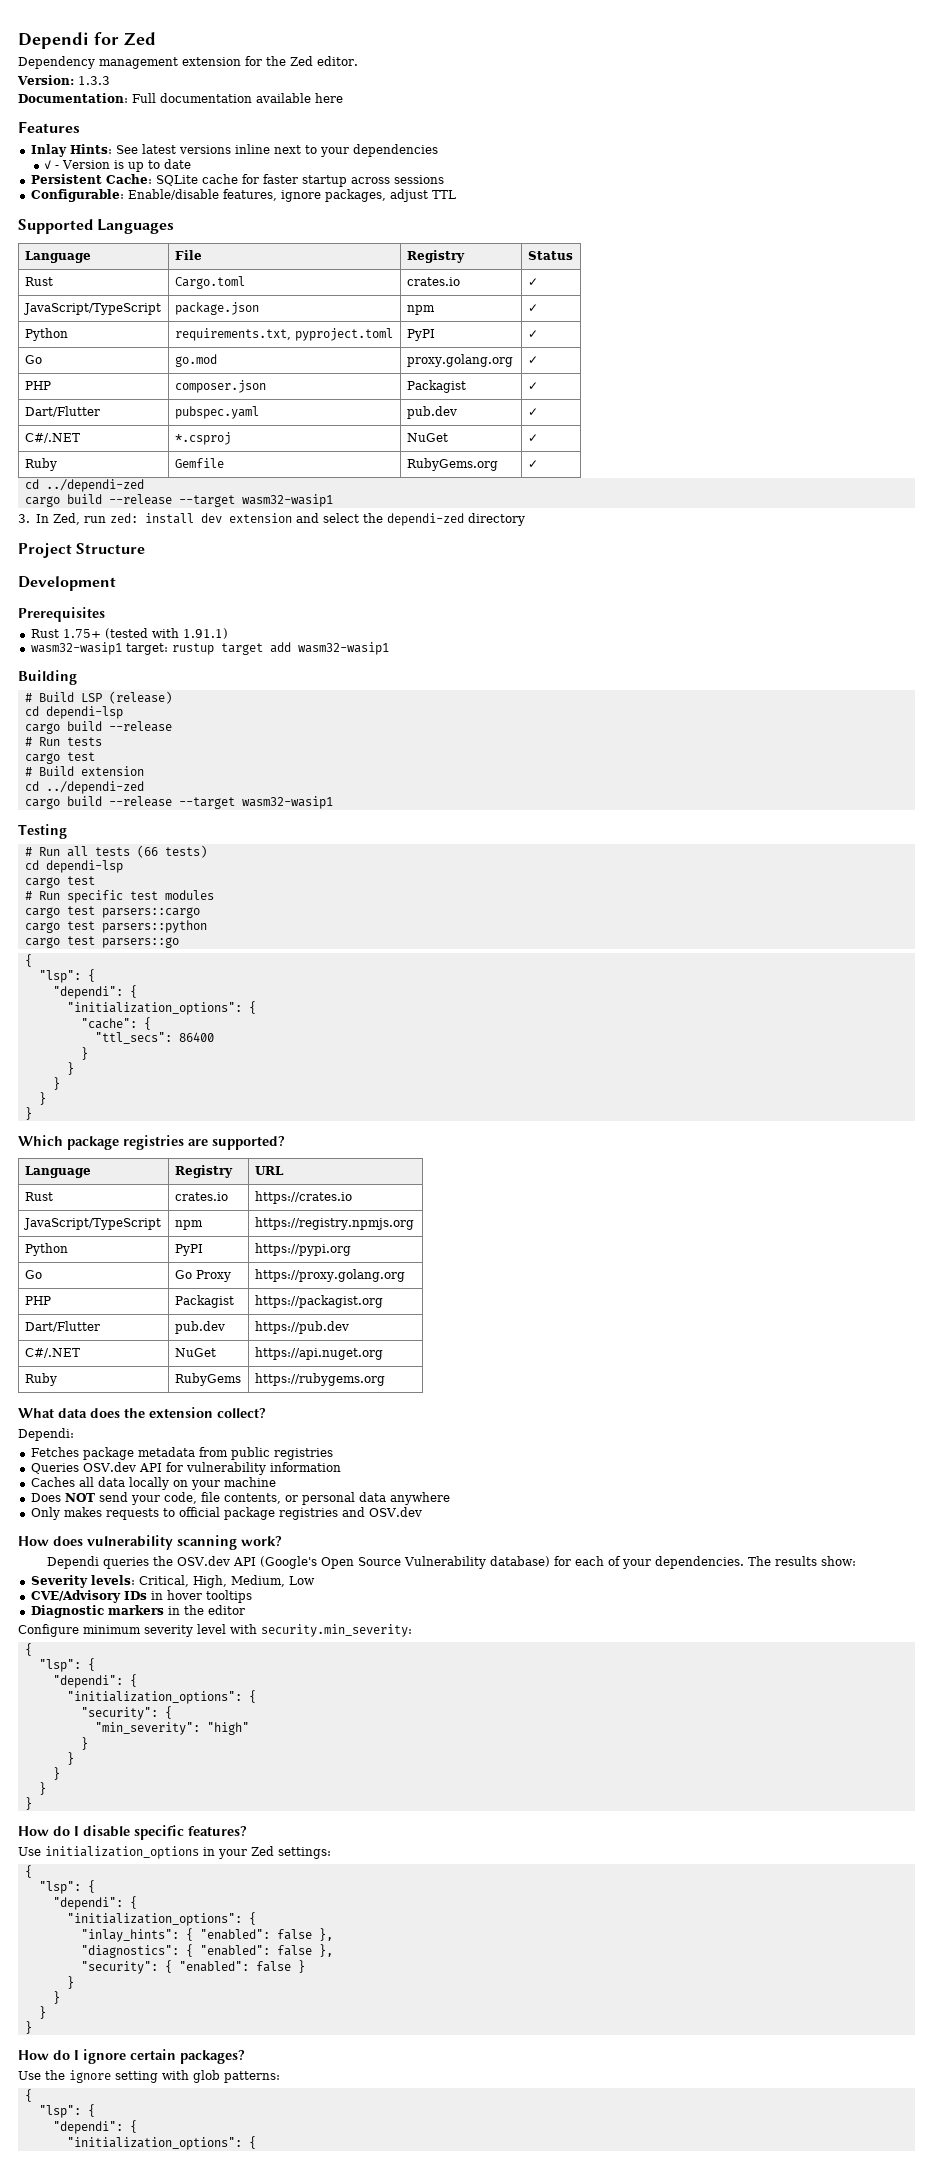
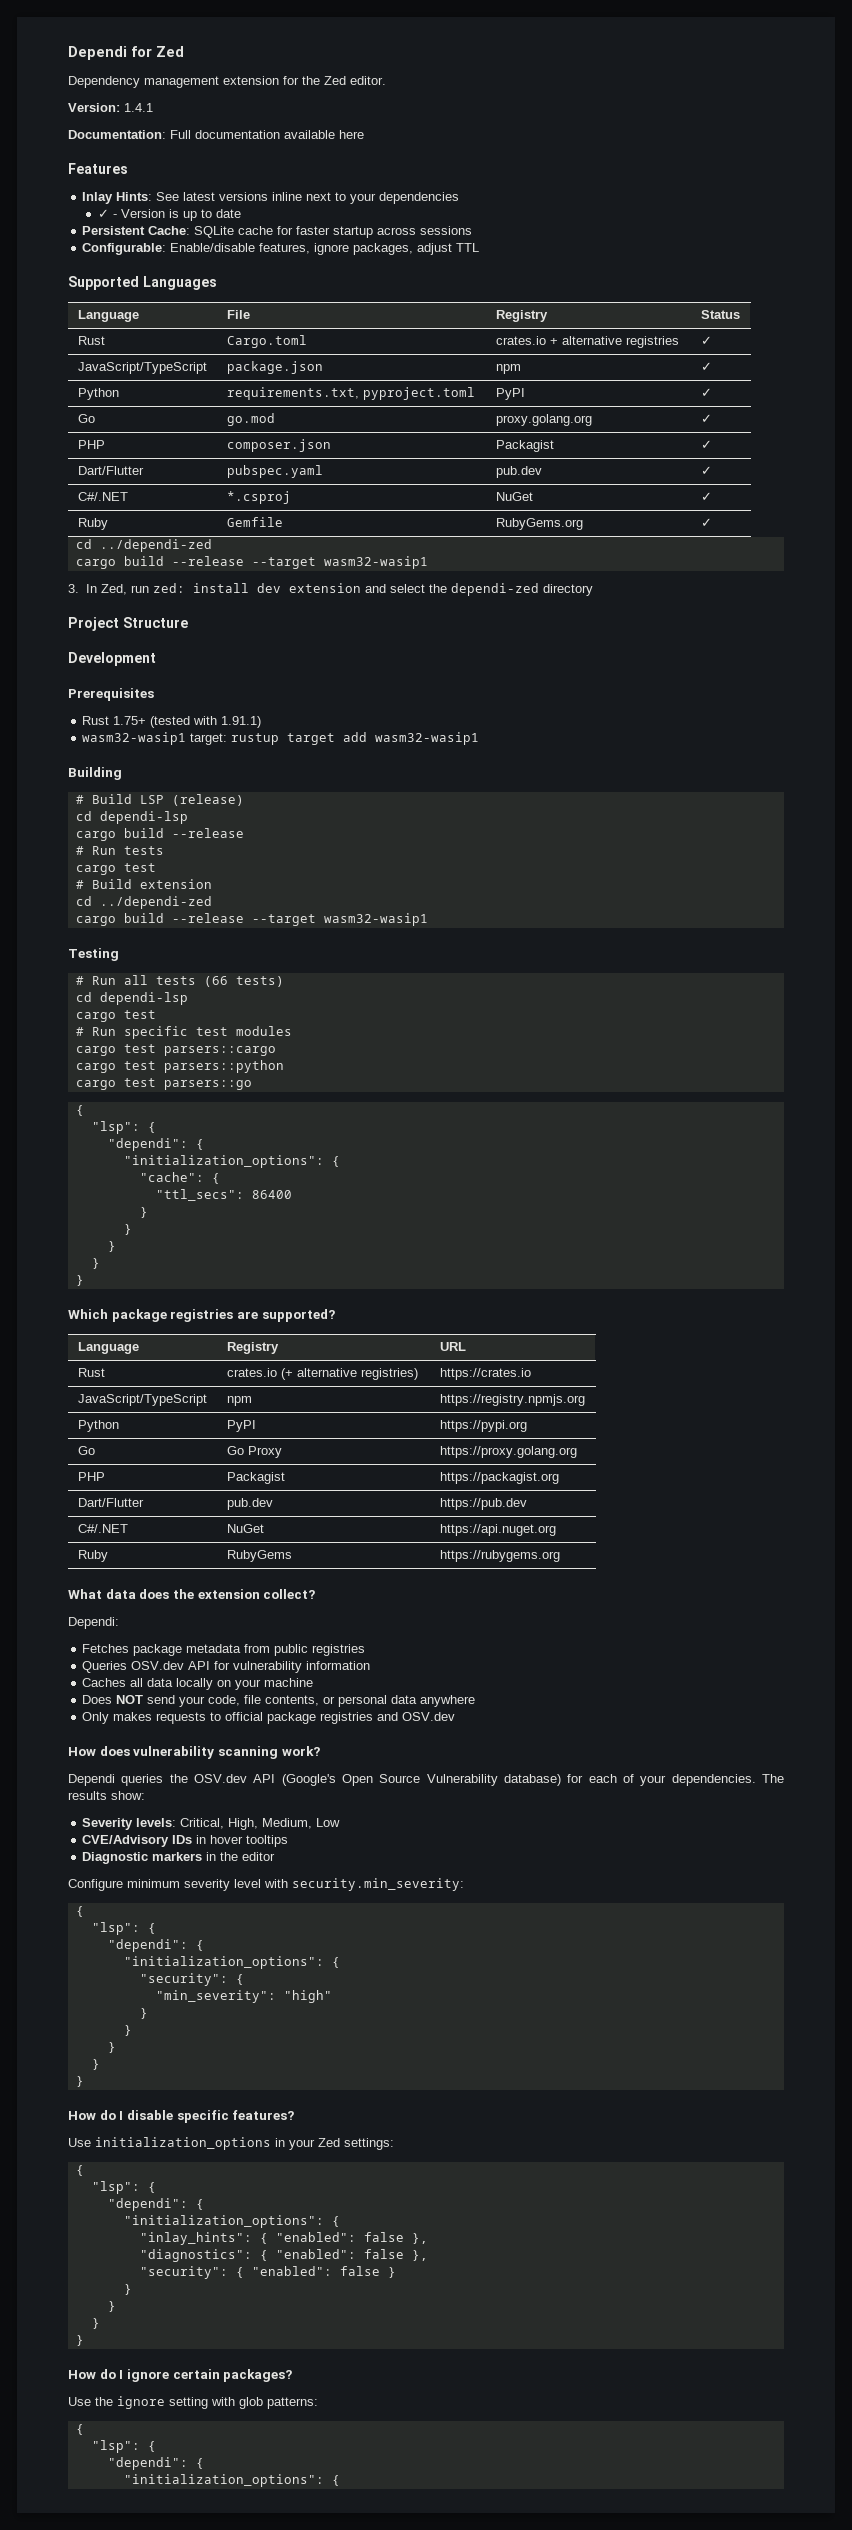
- Version: 1.3.3
+ Version: 1.4.1
- Rust | Cargo.toml | crates.io | ✓
+ Rust | Cargo.toml | crates.io + alternative registries | ✓
- Rust | crates.io | https://crates.io
+ Rust | crates.io (+ alternative registries) | https://crates.io

